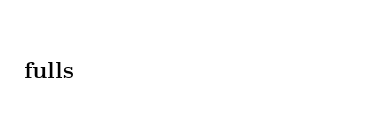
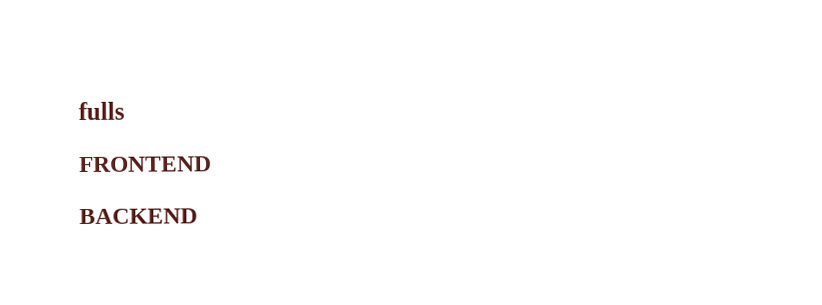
+ FRONTEND
+ BACKEND

